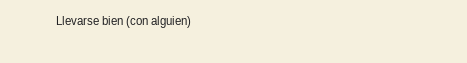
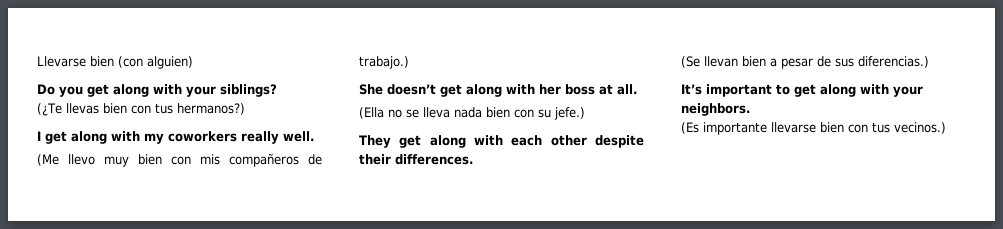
+ Do you get along with your siblings?
+ (¿Te llevas bien con tus hermanos?)
+ I get along with my coworkers really well.
+ (Me llevo muy bien con mis compañeros de trabajo.)
+ She doesn’t get along with her boss at all.
+ (Ella no se lleva nada bien con su jefe.)
+ They get along with each other despite their differences.
+ (Se llevan bien a pesar de sus diferencias.)
+ It’s important to get along with your neighbors.
+ (Es importante llevarse bien con tus vecinos.)

